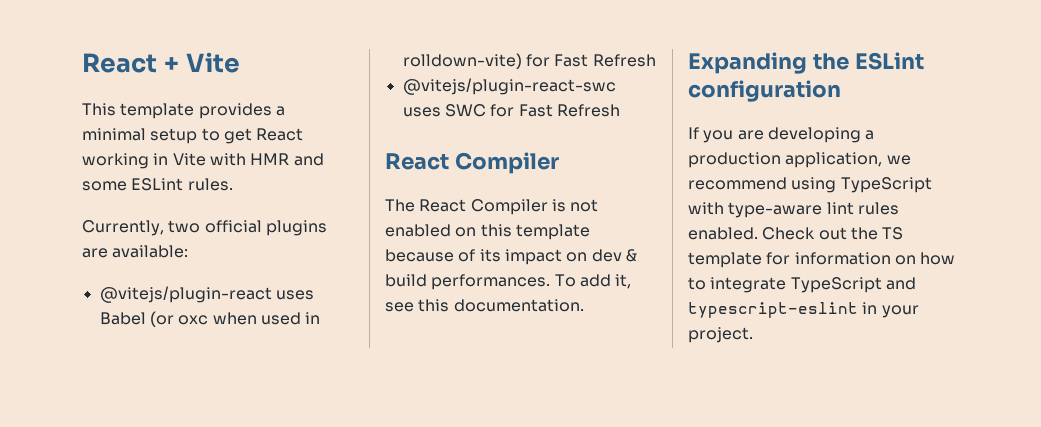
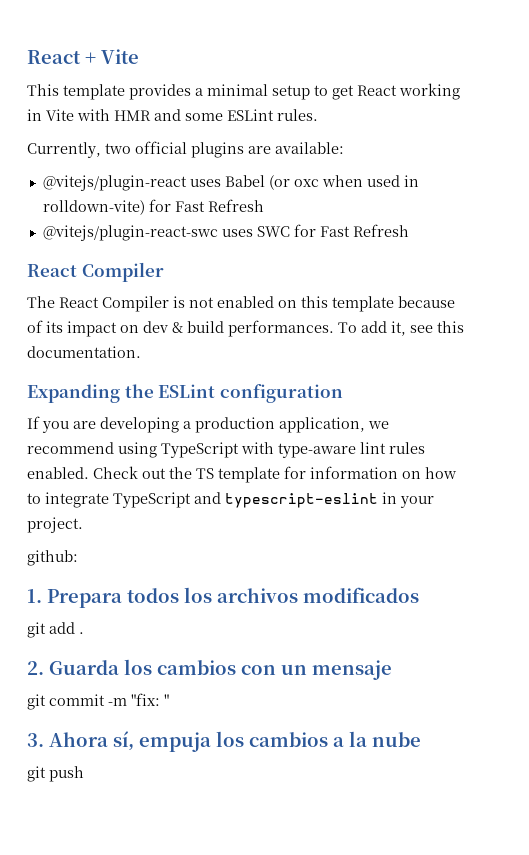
+ github:
+ 1. Prepara todos los archivos modificados
+ git add .
+ 2. Guarda los cambios con un mensaje
+ git commit -m "fix: "
+ 3. Ahora sí, empuja los cambios a la nube
+ git push

